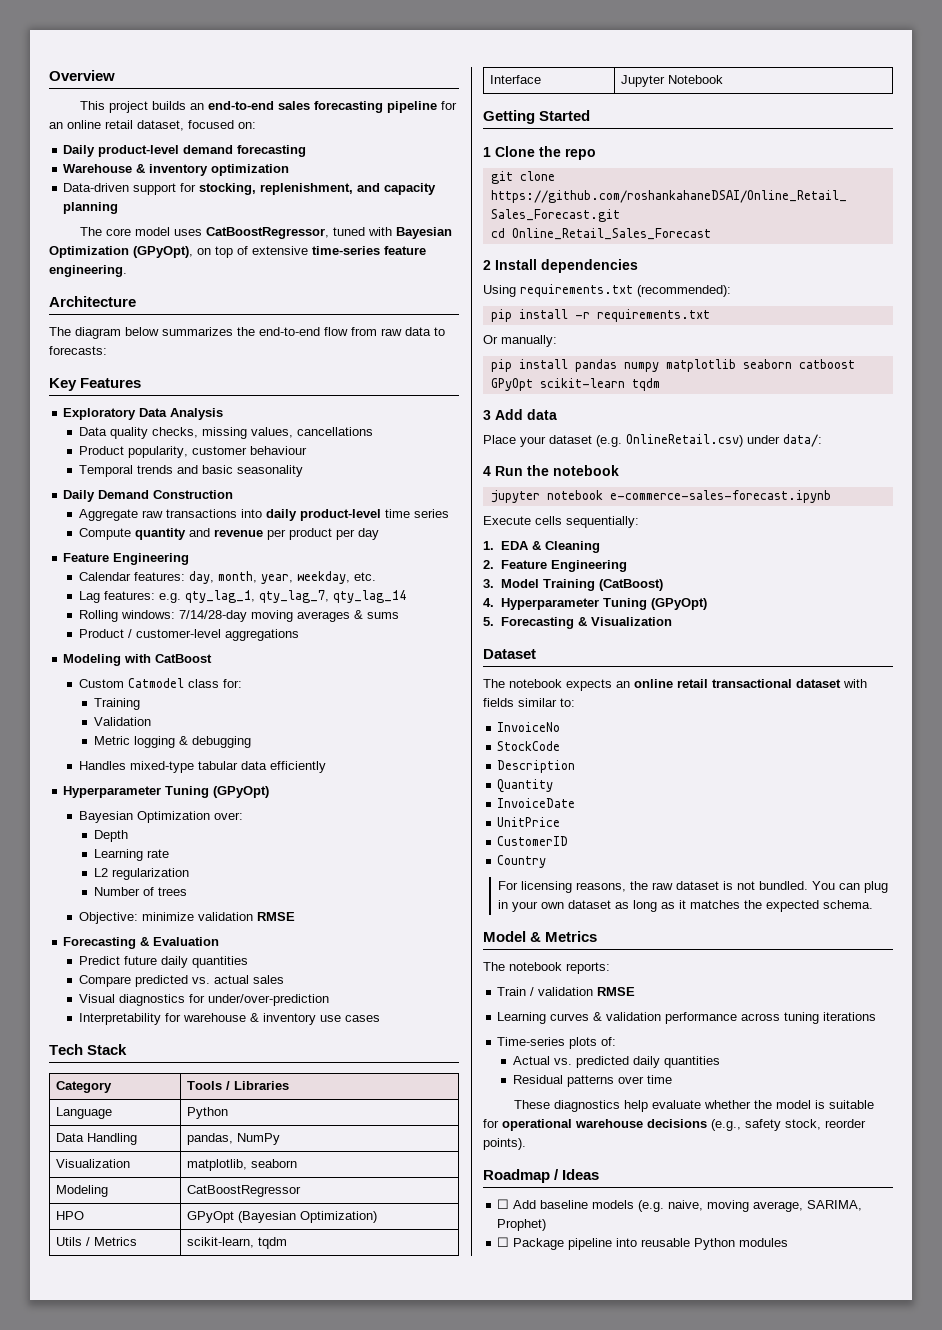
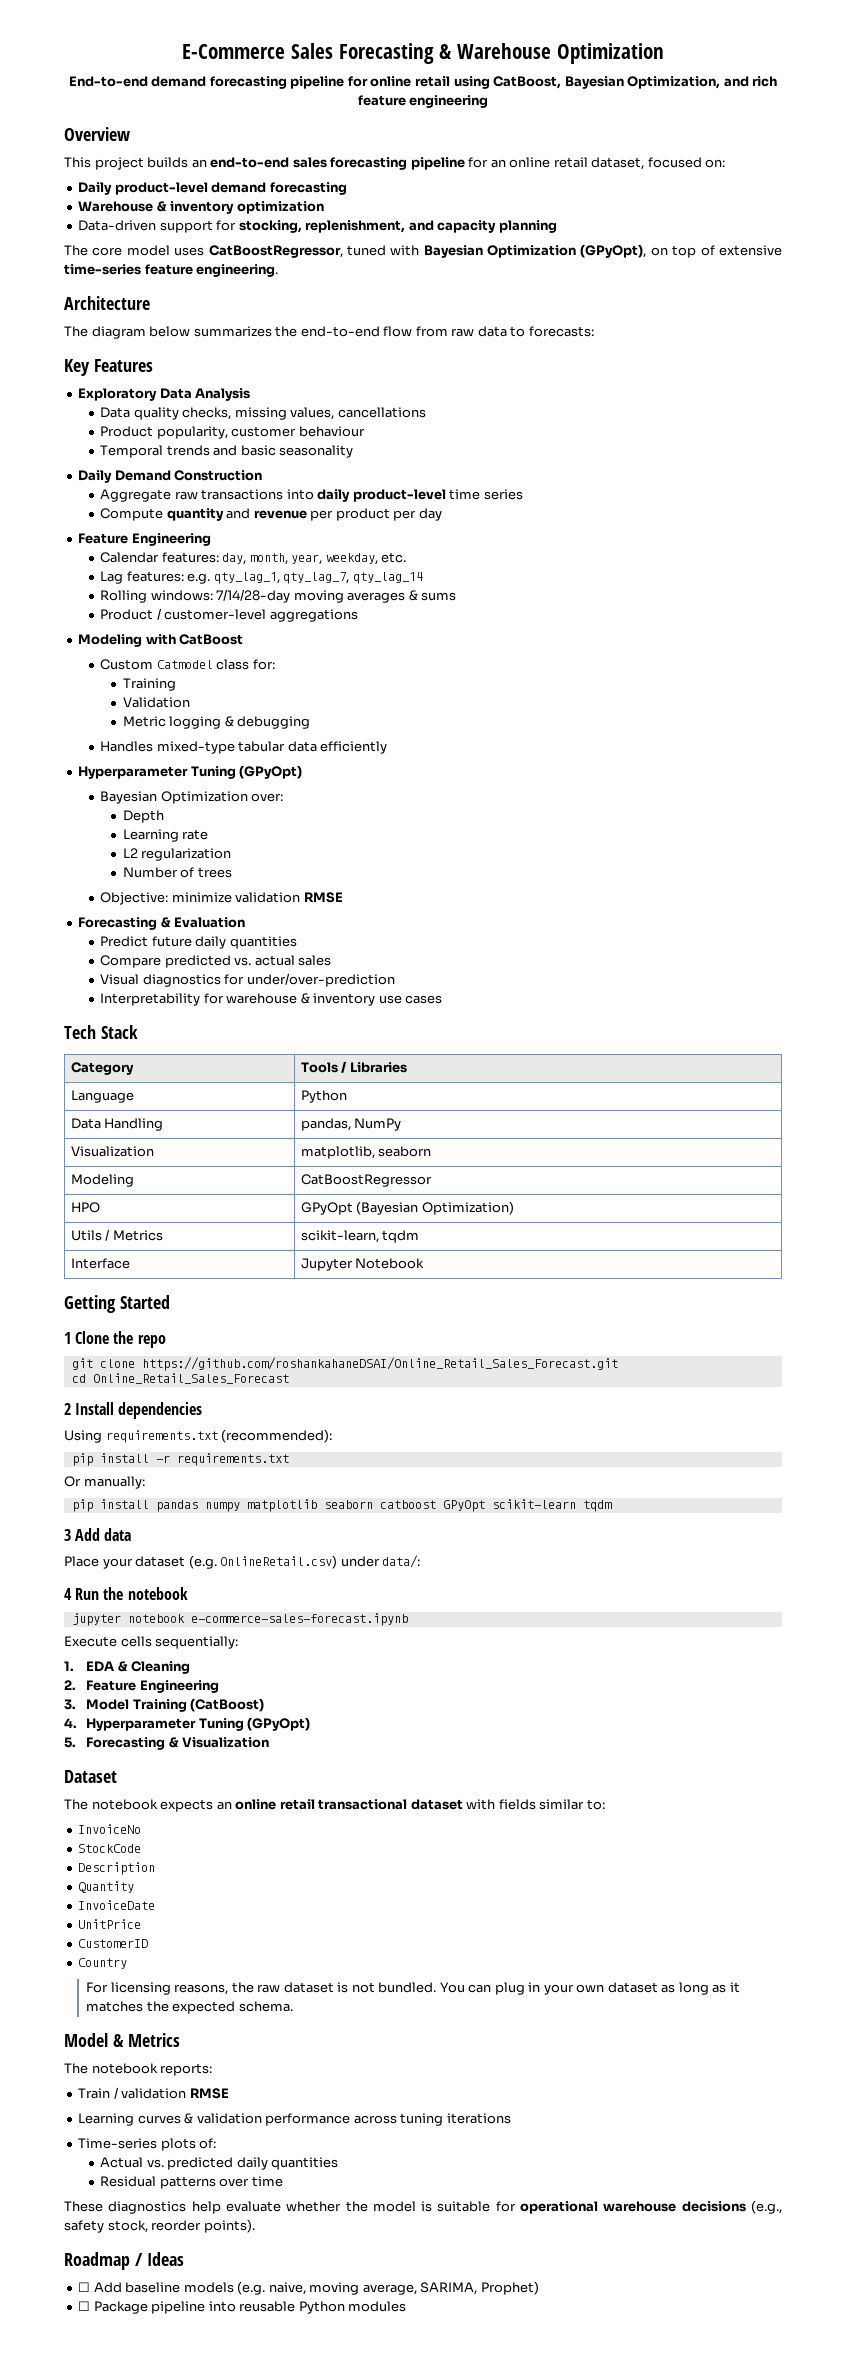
+ E-Commerce Sales Forecasting & Warehouse Optimization
+ End-to-end demand forecasting pipeline for online retail using CatBoost, Bayesian Optimization, and rich feature engineering

